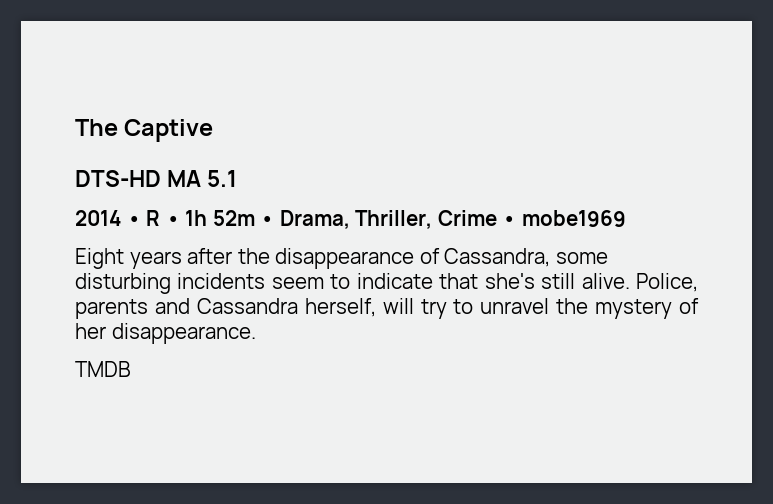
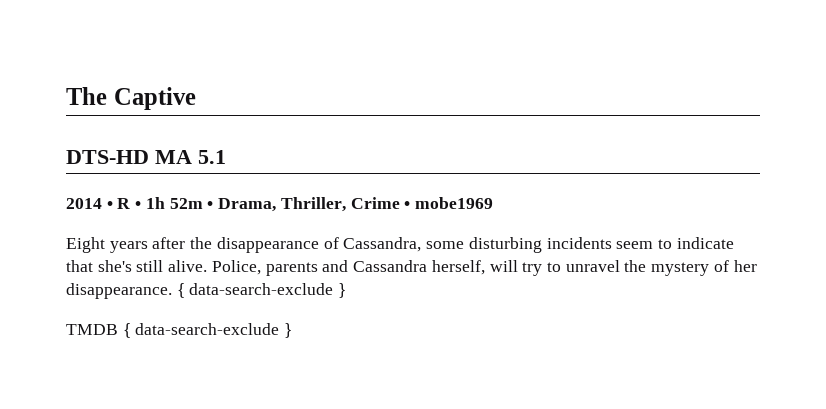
- Police, parents and Cassandra herself, will try to unravel the mystery of her disappearance.
- TMDB
+ Police, parents and Cassandra herself, will try to unravel the mystery of her disappearance. { data-search-exclude }
+ TMDB { data-search-exclude }

